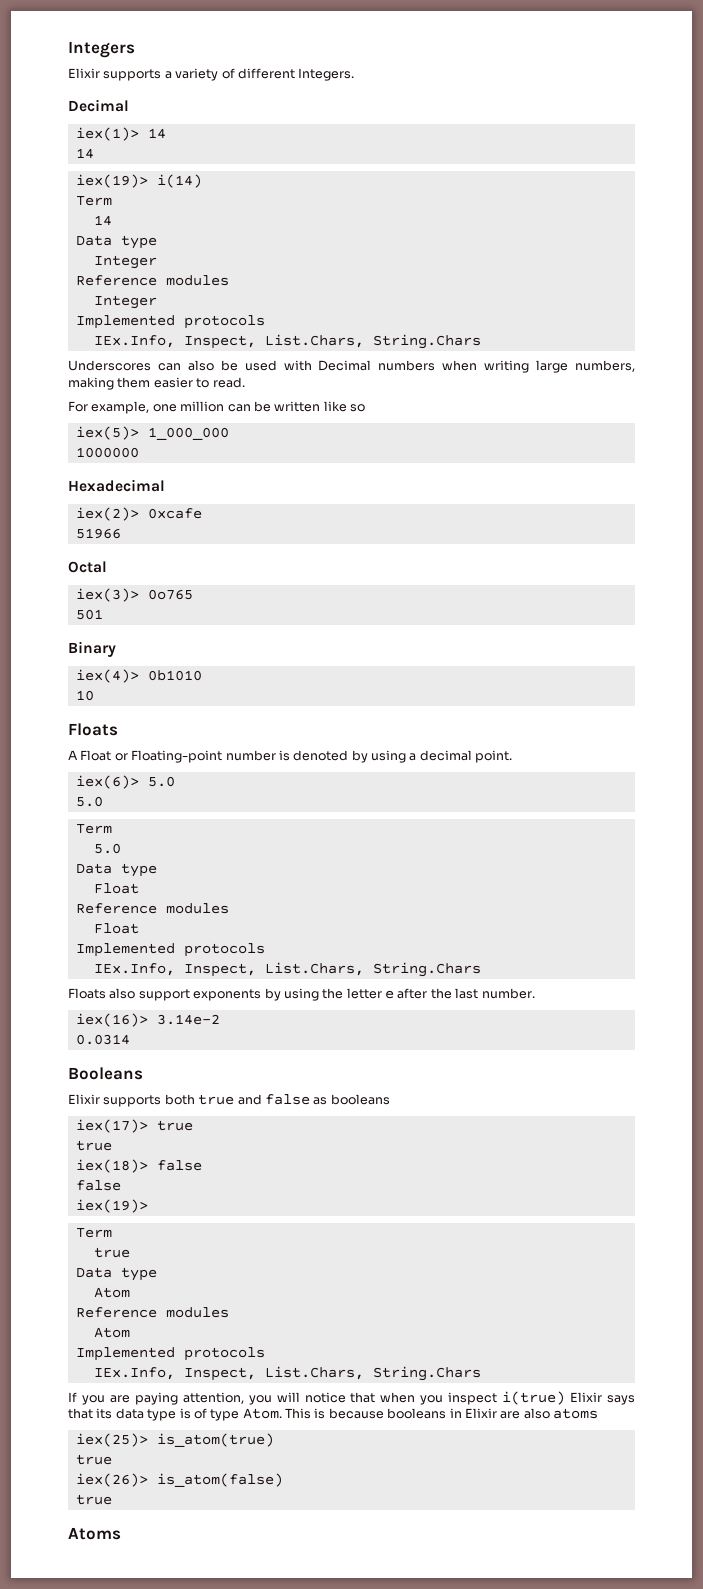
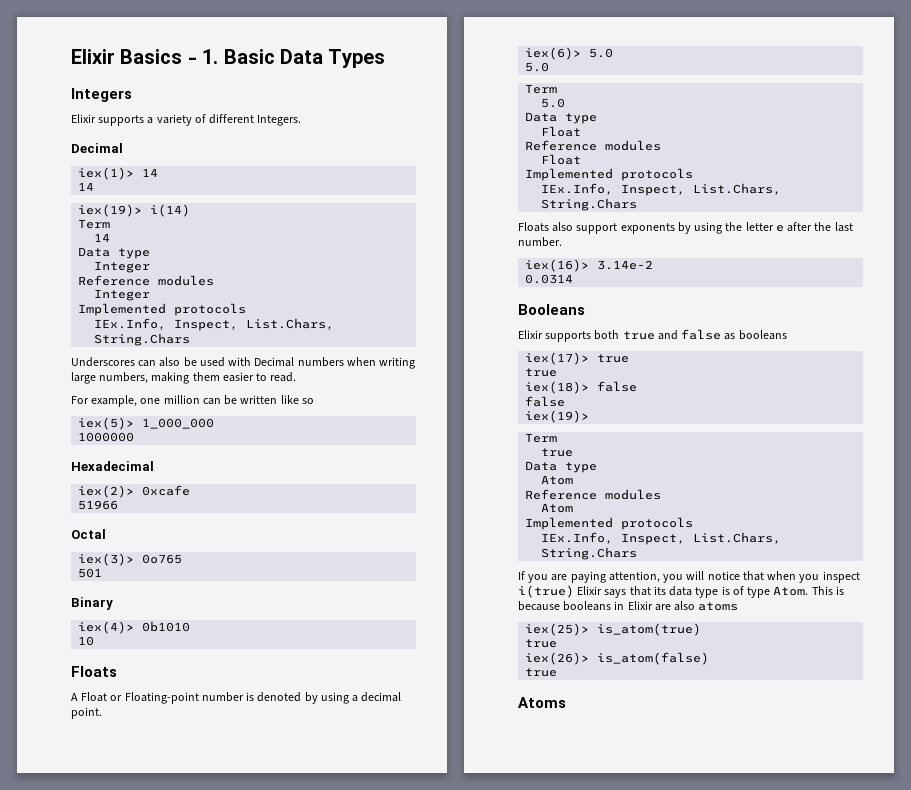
+ Elixir Basics - 1. Basic Data Types

